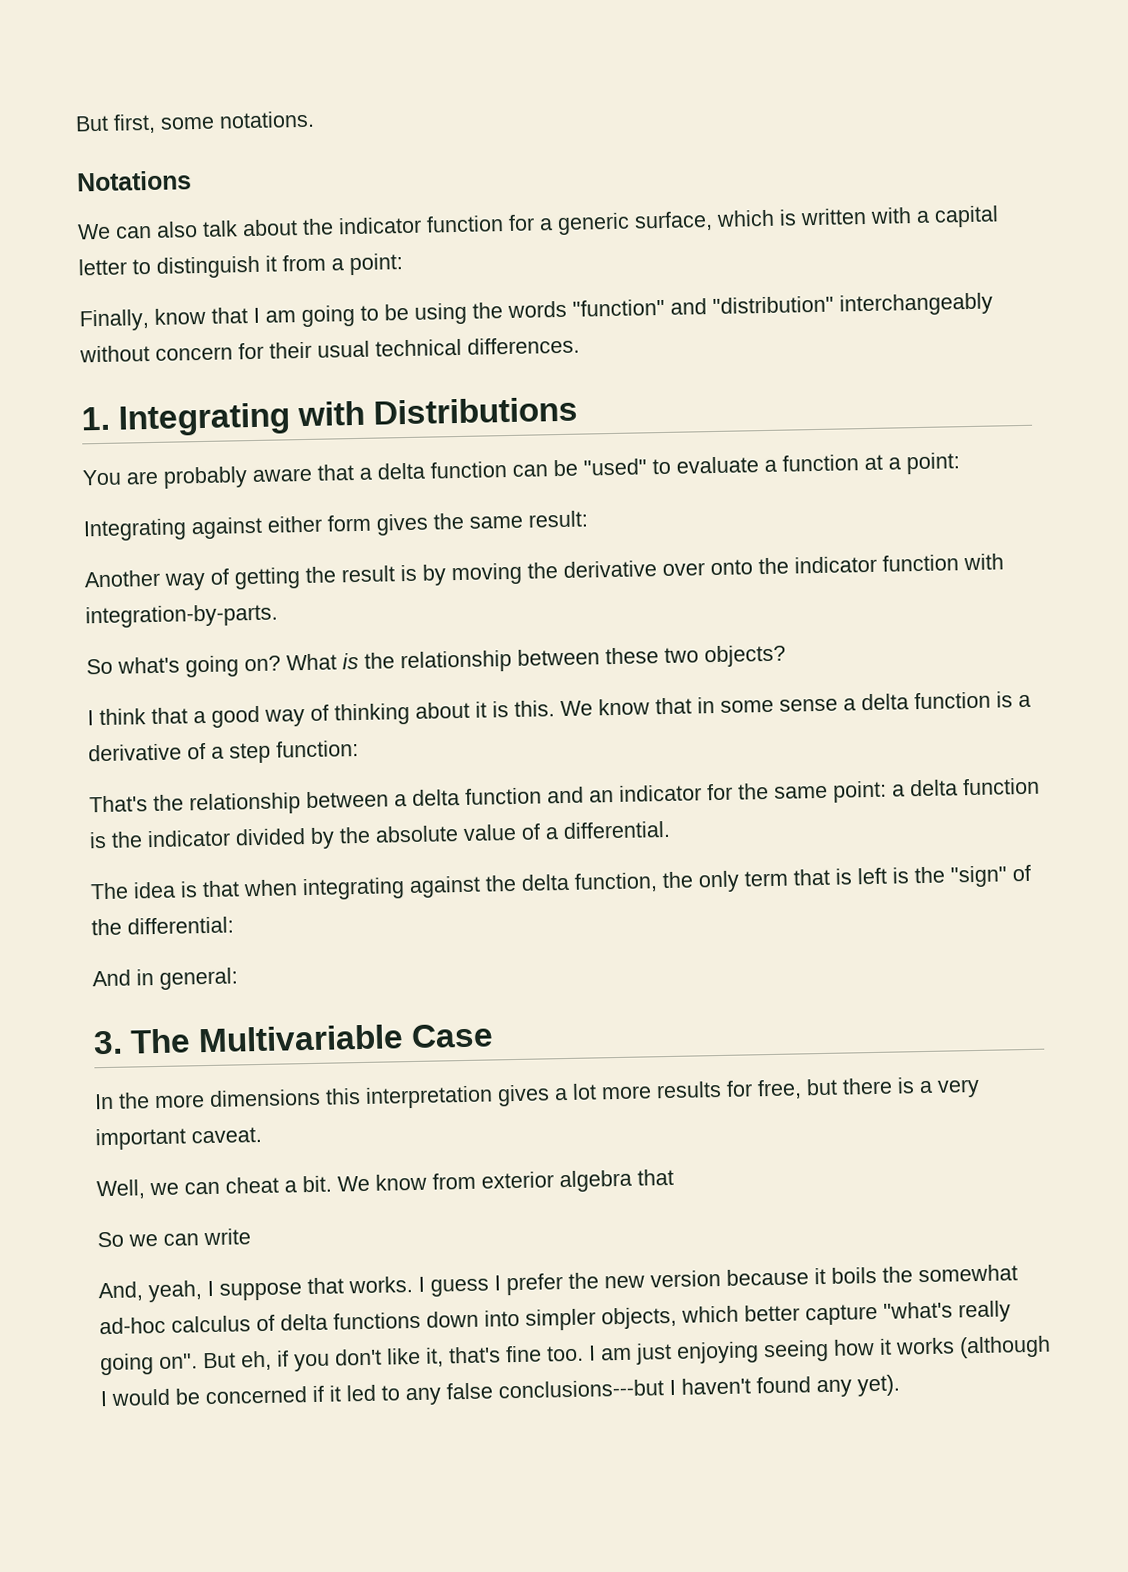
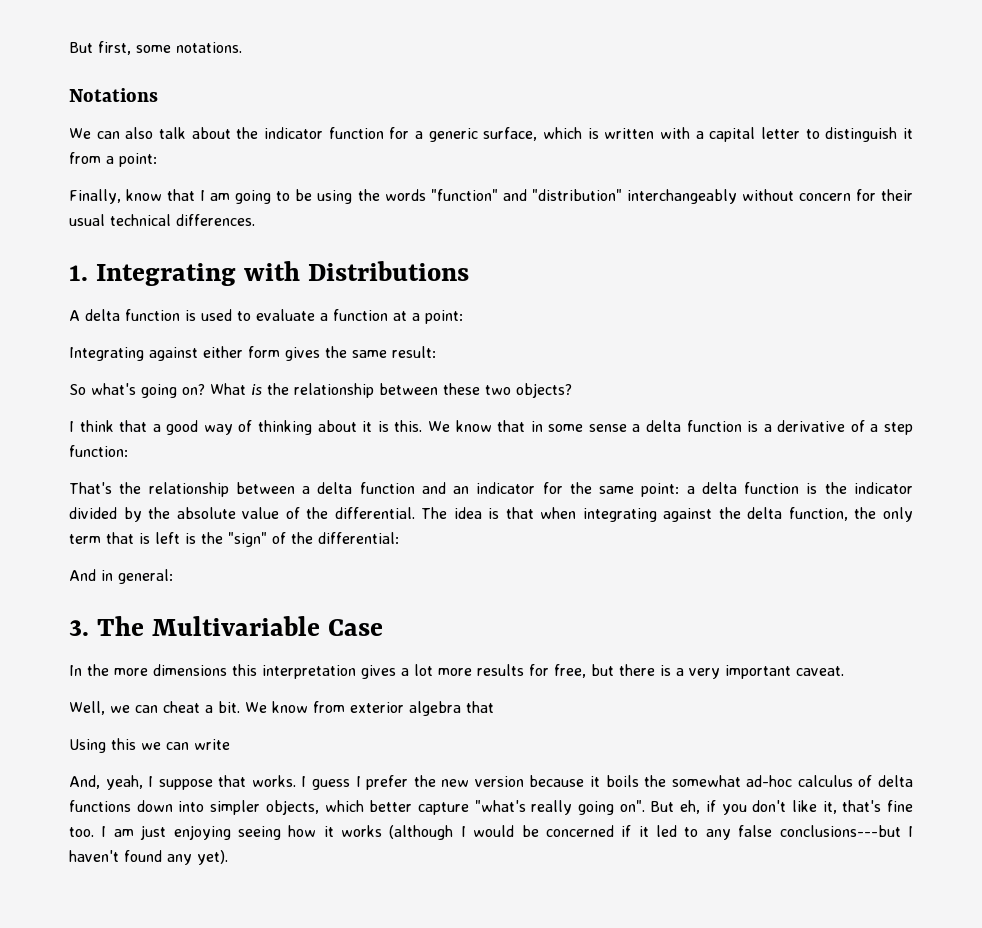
- You are probably aware that a delta function can be "used" to evaluate a function at a point:
+ A delta function is used to evaluate a function at a point:
- Another way of getting the result is by moving the derivative over onto the indicator function with integration-by-parts.
- That's the relationship between a delta function and an indicator for the same point: a delta function is the indicator divided by the absolute value of a differential.
- The idea is that when integrating against the delta function, the only term that is left is the "sign" of the differential:
+ That's the relationship between a delta function and an indicator for the same point: a delta function is the indicator divided by the absolute value of the differential. The idea is that when integrating against the delta function, the only term that is left is the "sign" of the differential:
- So we can write
+ Using this we can write

